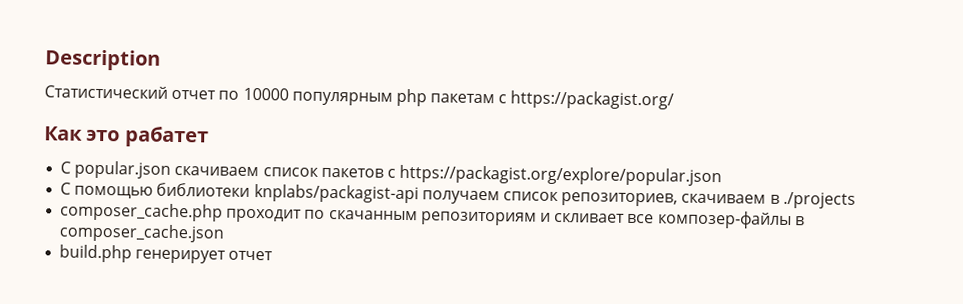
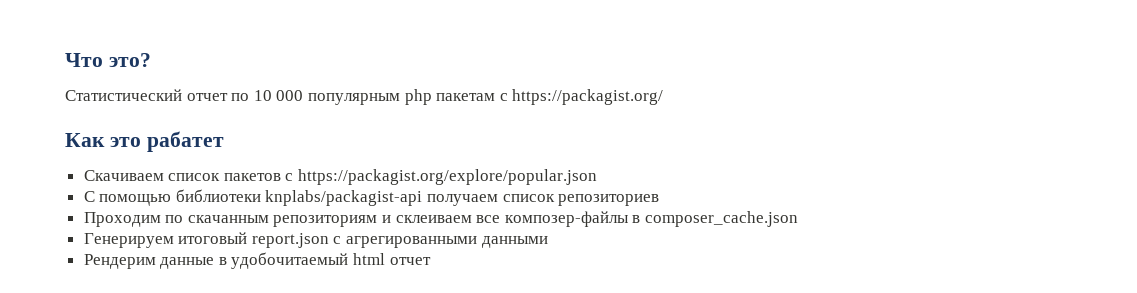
- Description
+ Что это?
- Статистический отчет по 10000 популярным php пакетам с https://packagist.org/
+ Статистический отчет по 10 000 популярным php пакетам с https://packagist.org/
- С popular.json cкачиваем список пакетов с https://packagist.org/explore/popular.json
+ Cкачиваем список пакетов с https://packagist.org/explore/popular.json
- С помощью библиотеки knplabs/packagist-api получаем список репозиториев, скачиваем в ./projects
- composer_cache.php проходит по скачанным репозиториям и скливает все композер-файлы в composer_cache.json
+ С помощью библиотеки knplabs/packagist-api получаем список репозиториев
+ Проходим по скачанным репозиториям и склеиваем все композер-файлы в composer_cache.json
- build.php генерирует отчет
+ Генерируем итоговый report.json с агрегированными данными
+ Рендерим данные в удобочитаемый html отчет

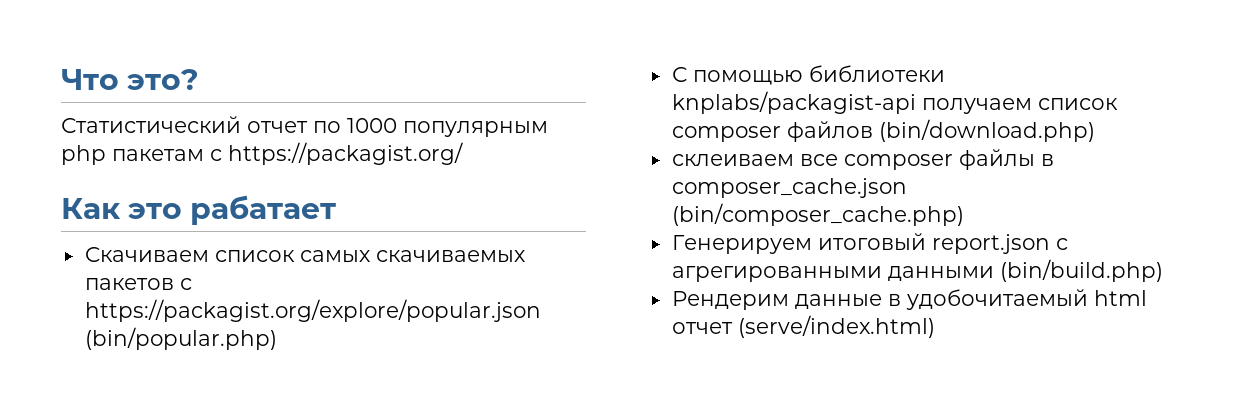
- Статистический отчет по 10 000 популярным php пакетам с https://packagist.org/
+ Статистический отчет по 1000 популярным php пакетам с https://packagist.org/
- Как это рабатет
+ Как это рабатает
- Cкачиваем список пакетов с https://packagist.org/explore/popular.json
+ Cкачиваем список самых скачиваемых пакетов с https://packagist.org/explore/popular.json (bin/popular.php)
- С помощью библиотеки knplabs/packagist-api получаем список репозиториев
- Проходим по скачанным репозиториям и склеиваем все композер-файлы в composer_cache.json
+ С помощью библиотеки knplabs/packagist-api получаем список composer файлов (bin/download.php)
+ склеиваем все composer файлы в composer_cache.json (bin/composer_cache.php)
- Генерируем итоговый report.json с агрегированными данными
+ Генерируем итоговый report.json с агрегированными данными (bin/build.php)
- Рендерим данные в удобочитаемый html отчет
+ Рендерим данные в удобочитаемый html отчет (serve/index.html)

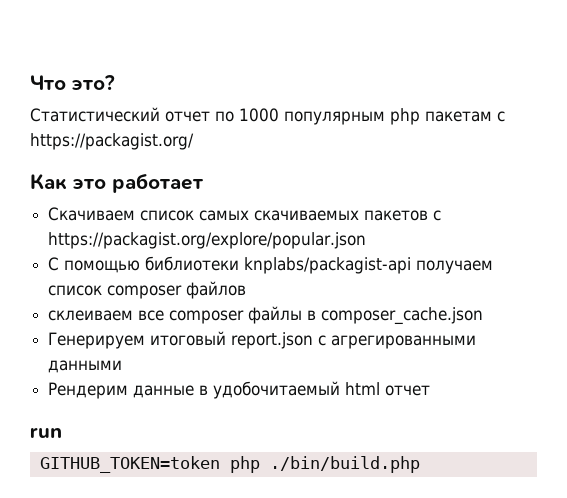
- Как это рабатает
+ Как это работает
- Cкачиваем список самых скачиваемых пакетов с https://packagist.org/explore/popular.json (bin/popular.php)
+ Cкачиваем список самых скачиваемых пакетов с https://packagist.org/explore/popular.json
- С помощью библиотеки knplabs/packagist-api получаем список composer файлов (bin/download.php)
+ С помощью библиотеки knplabs/packagist-api получаем список composer файлов
- склеиваем все composer файлы в composer_cache.json (bin/composer_cache.php)
+ склеиваем все composer файлы в composer_cache.json
- Генерируем итоговый report.json с агрегированными данными (bin/build.php)
+ Генерируем итоговый report.json с агрегированными данными
- Рендерим данные в удобочитаемый html отчет (serve/index.html)
+ Рендерим данные в удобочитаемый html отчет
+ run
+ GITHUB_TOKEN=token php ./bin/build.php

